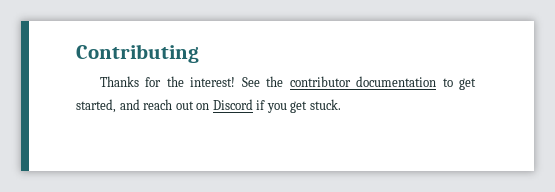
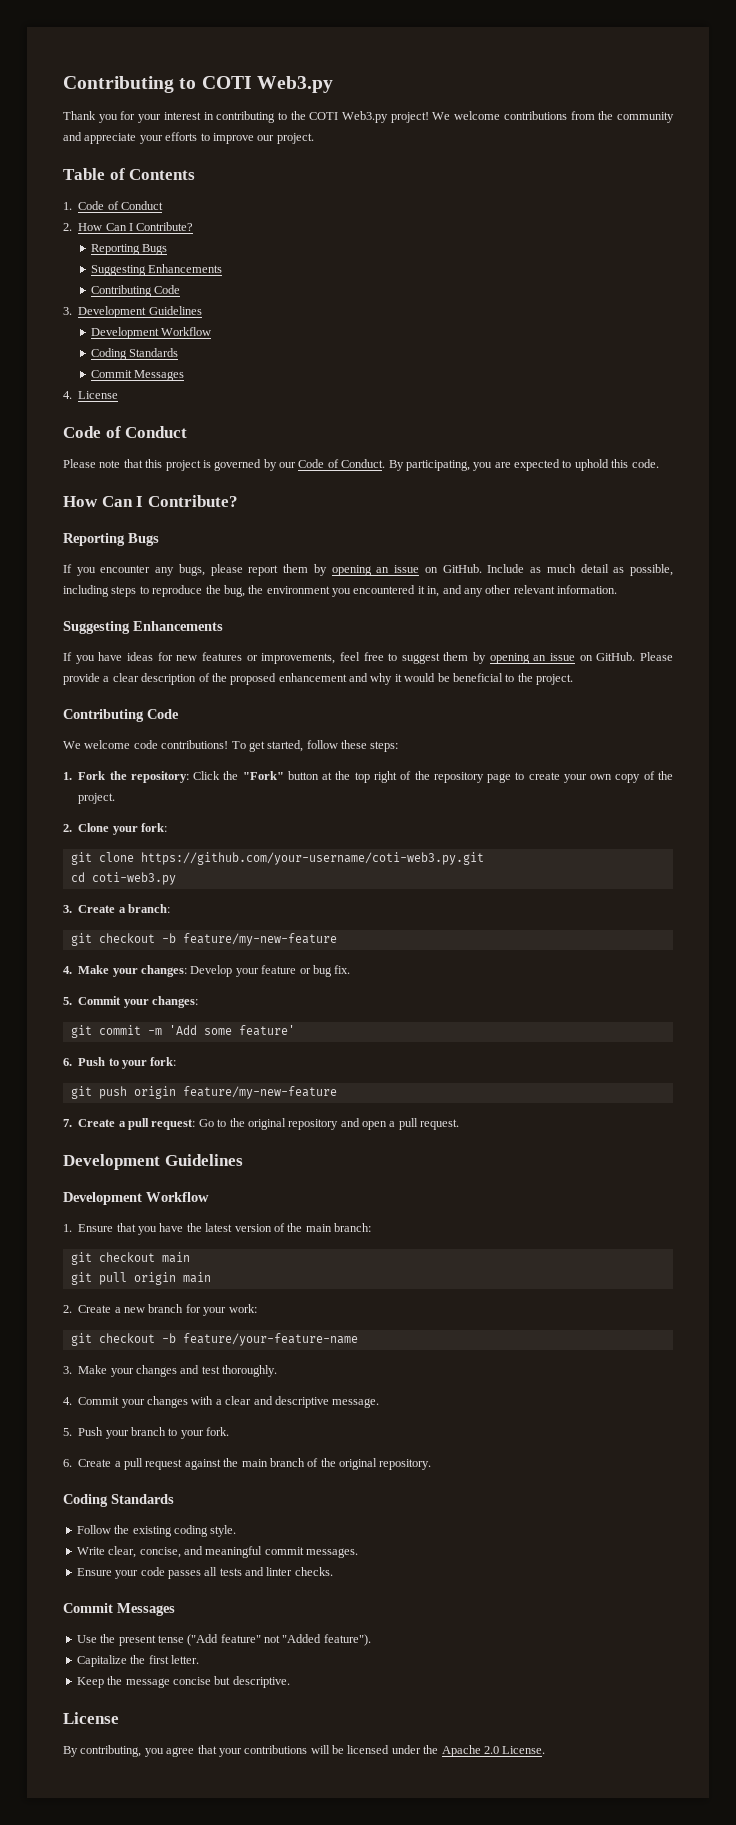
- Contributing
- Thanks for the interest! See the contributor documentation to get started, and reach out on Discord if you get stuck.
+ Contributing to COTI Web3.py
+ Thank you for your interest in contributing to the COTI Web3.py project! We welcome contributions from the community and appreciate your efforts to improve our project.
+ Table of Contents
+ 1. Code of Conduct
+ 2. How Can I Contribute?
+ Reporting Bugs
+ Suggesting Enhancements
+ Contributing Code
+ 3. Development Guidelines
+ Development Workflow
+ Coding Standards
+ Commit Messages
+ 4. License
+ Code of Conduct
+ Please note that this project is governed by our Code of Conduct. By participating, you are expected to uphold this code.
+ How Can I Contribute?
+ Reporting Bugs
+ If you encounter any bugs, please report them by opening an issue on GitHub. Include as much detail as possible, including steps to reproduce the bug, the environment you encountered it in, and any other relevant information.
+ Suggesting Enhancements
+ If you have ideas for new features or improvements, feel free to suggest them by opening an issue on GitHub. Please provide a clear description of the proposed enhancement and why it would be beneficial to the project.
+ Contributing Code
+ We welcome code contributions! To get started, follow these steps:
+ 1. Fork the repository: Click the "Fork" button at the top right of the repository page to create your own copy of the project.
+ 2. Clone your fork:
+ git clone https://github.com/your-username/coti-web3.py.git
+ cd coti-web3.py
+ 3. Create a branch:
+ git checkout -b feature/my-new-feature
+ 4. Make your changes: Develop your feature or bug fix.
+ 5. Commit your changes:
+ git commit -m 'Add some feature'
+ 6. Push to your fork:
+ git push origin feature/my-new-feature
+ 7. Create a pull request: Go to the original repository and open a pull request.
+ Development Guidelines
+ Development Workflow
+ 1. Ensure that you have the latest version of the main branch:
+ git checkout main
+ git pull origin main
+ 2. Create a new branch for your work:
+ git checkout -b feature/your-feature-name
+ 3. Make your changes and test thoroughly.
+ 4. Commit your changes with a clear and descriptive message.
+ 5. Push your branch to your fork.
+ 6. Create a pull request against the main branch of the original repository.
+ Coding Standards
+ Follow the existing coding style.
+ Write clear, concise, and meaningful commit messages.
+ Ensure your code passes all tests and linter checks.
+ Commit Messages
+ Use the present tense ("Add feature" not "Added feature").
+ Capitalize the first letter.
+ Keep the message concise but descriptive.
+ License
+ By contributing, you agree that your contributions will be licensed under the Apache 2.0 License.

